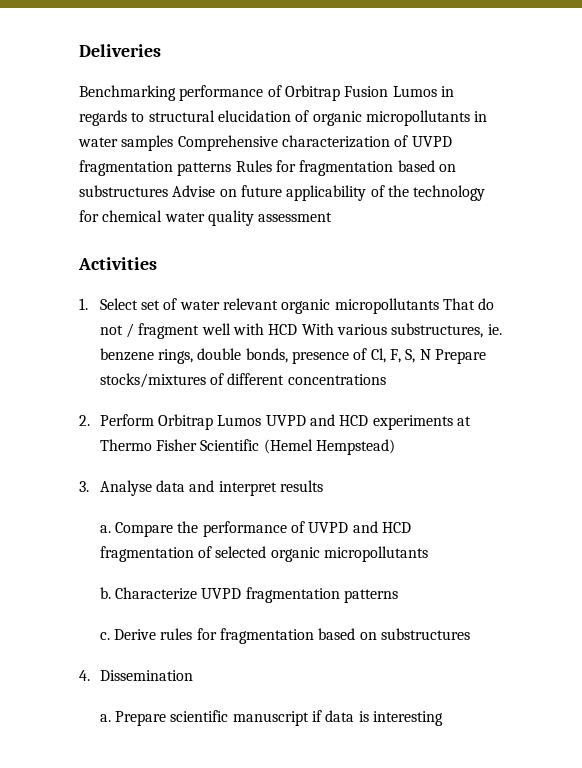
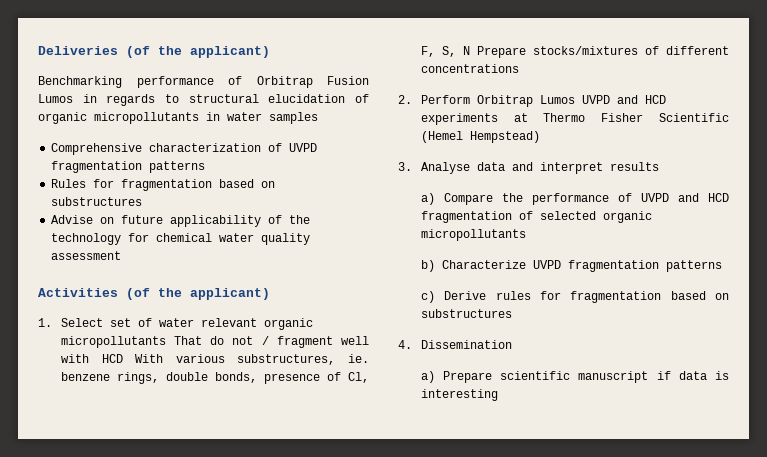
- Deliveries
+ Deliveries (of the applicant)
- Benchmarking performance of Orbitrap Fusion Lumos in regards to structural elucidation of organic micropollutants in water samples Comprehensive characterization of UVPD fragmentation patterns Rules for fragmentation based on substructures Advise on future applicability of the technology for chemical water quality assessment
+ Benchmarking performance of Orbitrap Fusion Lumos in regards to structural elucidation of organic micropollutants in water samples
+ Comprehensive characterization of UVPD fragmentation patterns
+ Rules for fragmentation based on substructures
+ Advise on future applicability of the technology for chemical water quality assessment
- Activities
+ Activities (of the applicant)
- a. Compare the performance of UVPD and HCD fragmentation of selected organic micropollutants
+ a) Compare the performance of UVPD and HCD fragmentation of selected organic micropollutants
- b. Characterize UVPD fragmentation patterns
+ b) Characterize UVPD fragmentation patterns
- c. Derive rules for fragmentation based on substructures
+ c) Derive rules for fragmentation based on substructures
- a. Prepare scientific manuscript if data is interesting
+ a) Prepare scientific manuscript if data is interesting

